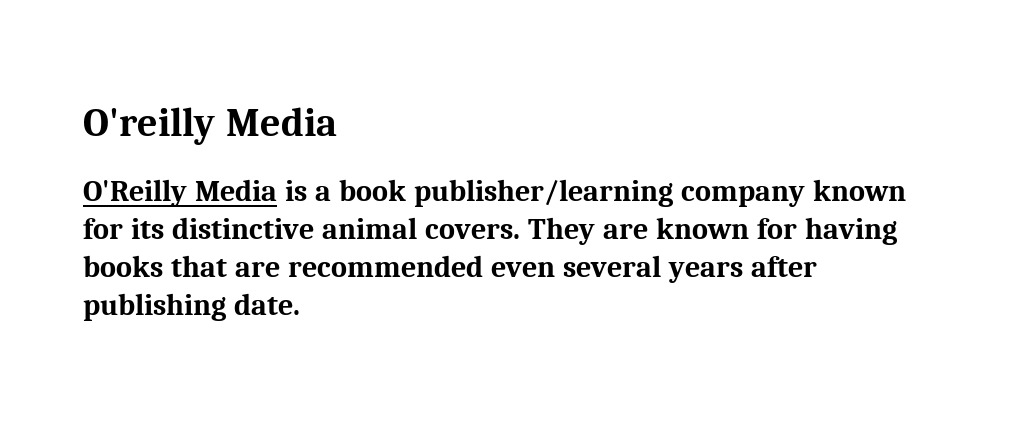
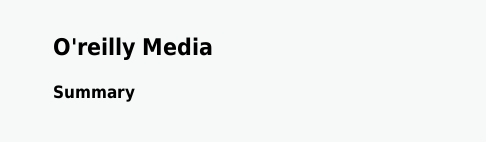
- O'Reilly Media is a book publisher/learning company known for its distinctive animal covers. They are known for having books that are recommended even several years after publishing date.
+ Summary

